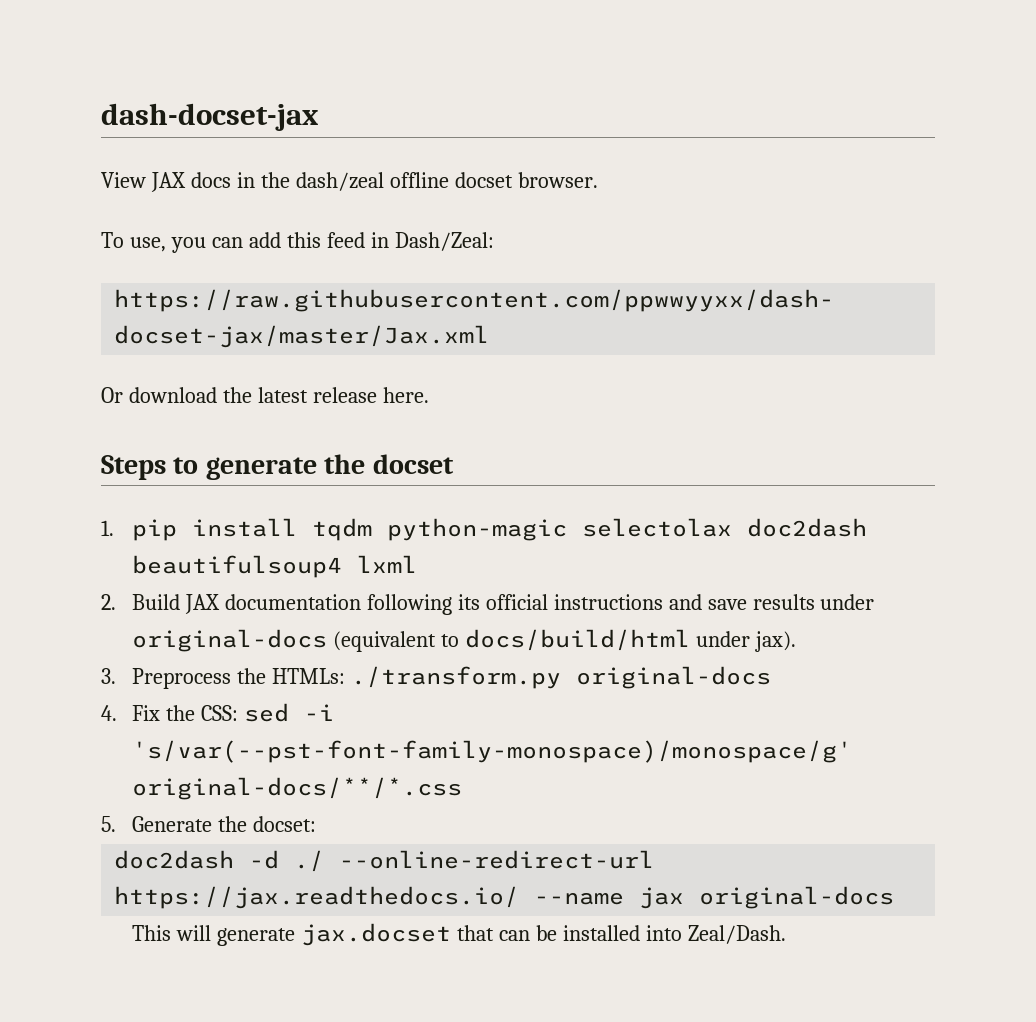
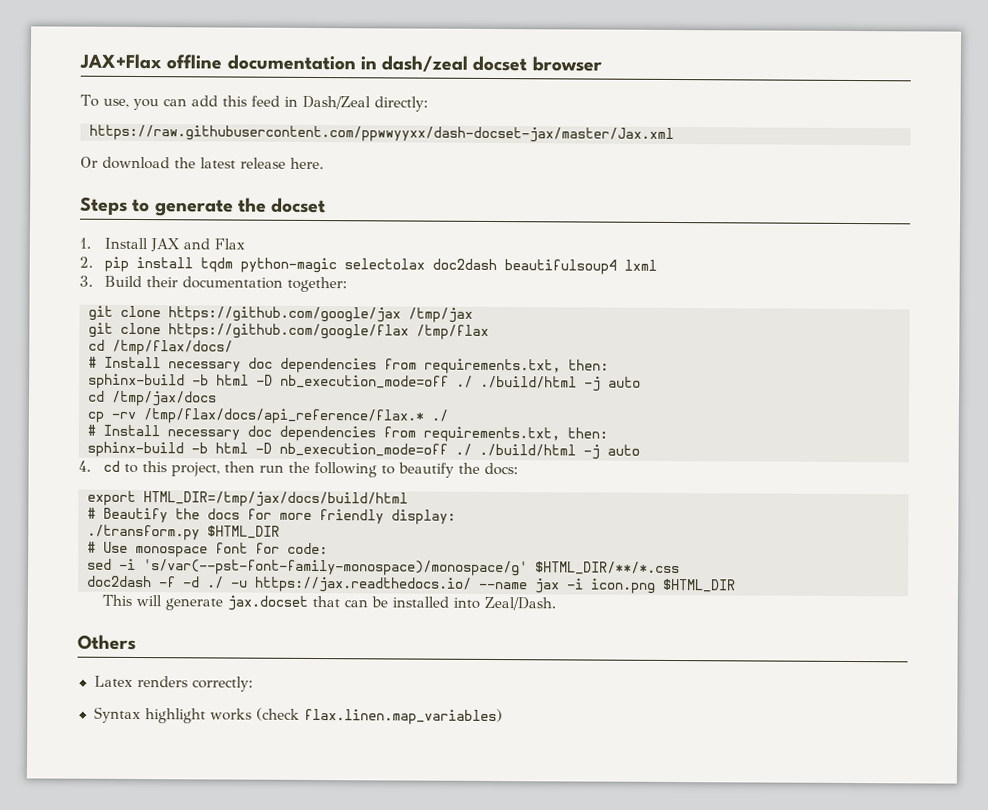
- dash-docset-jax
- View JAX docs in the dash/zeal offline docset browser.
+ JAX+Flax offline documentation in dash/zeal docset browser
- To use, you can add this feed in Dash/Zeal:
+ To use, you can add this feed in Dash/Zeal directly:
- 1. pip install tqdm python-magic selectolax doc2dash beautifulsoup4 lxml
+ 1. Install JAX and Flax
+ 2. pip install tqdm python-magic selectolax doc2dash beautifulsoup4 lxml
- 2. Build JAX documentation following its official instructions and save results under original-docs (equivalent to docs/build/html under jax).
- 3. Preprocess the HTMLs: ./transform.py original-docs
- 4. Fix the CSS: sed -i 's/var(--pst-font-family-monospace)/monospace/g' original-docs/**/*.css
- 5. Generate the docset:
- doc2dash -d ./ --online-redirect-url https://jax.readthedocs.io/ --name jax original-docs
+ 3. Build their documentation together:
+ git clone https://github.com/google/jax /tmp/jax
+ git clone https://github.com/google/flax /tmp/flax
+ cd /tmp/flax/docs/
+ # Install necessary doc dependencies from requirements.txt, then:
+ sphinx-build -b html -D nb_execution_mode=off ./ ./build/html -j auto
+ cd /tmp/jax/docs
+ cp -rv /tmp/flax/docs/api_reference/flax.* ./
+ # Install necessary doc dependencies from requirements.txt, then:
+ sphinx-build -b html -D nb_execution_mode=off ./ ./build/html -j auto
+ 4. cd to this project, then run the following to beautify the docs:
+ export HTML_DIR=/tmp/jax/docs/build/html
+ # Beautify the docs for more friendly display:
+ ./transform.py $HTML_DIR
+ # Use monospace font for code:
+ sed -i 's/var(--pst-font-family-monospace)/monospace/g' $HTML_DIR/**/*.css
+ doc2dash -f -d ./ -u https://jax.readthedocs.io/ --name jax -i icon.png $HTML_DIR
+ Others
+ Latex renders correctly:
+ Syntax highlight works (check flax.linen.map_variables)

